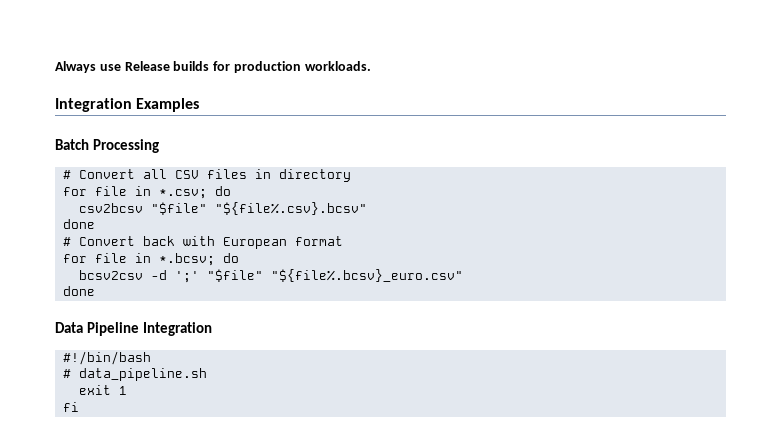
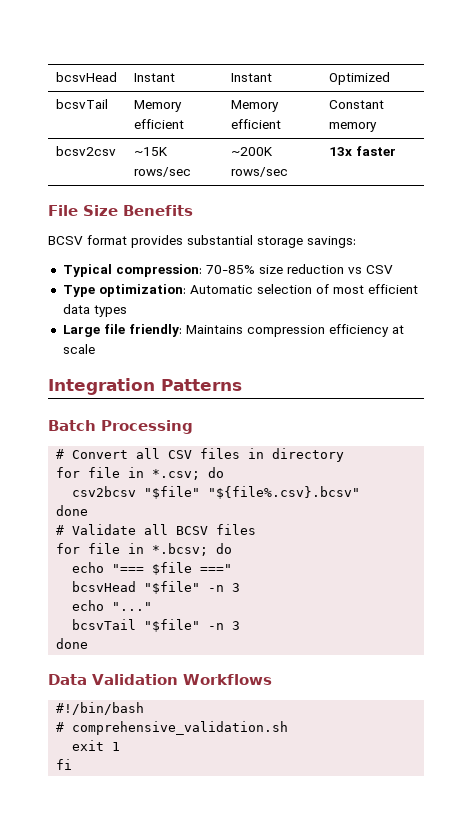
- Always use Release builds for production workloads.
- Integration Examples
+ bcsvHead | Instant | Instant | Optimized
+ bcsvTail | Memory efficient | Memory efficient | Constant memory
+ bcsv2csv | ~15K rows/sec | ~200K rows/sec | 13x faster
+ File Size Benefits
+ BCSV format provides substantial storage savings:
+ Typical compression: 70-85% size reduction vs CSV
+ Type optimization: Automatic selection of most efficient data types
+ Large file friendly: Maintains compression efficiency at scale
+ Integration Patterns
- # Convert back with European format
+ # Validate all BCSV files
- bcsv2csv -d ';' "$file" "${file%.bcsv}_euro.csv"
+ echo "=== $file ==="
+ bcsvHead "$file" -n 3
+ echo "..."
+ bcsvTail "$file" -n 3
- Data Pipeline Integration
+ Data Validation Workflows
- # data_pipeline.sh
+ # comprehensive_validation.sh

